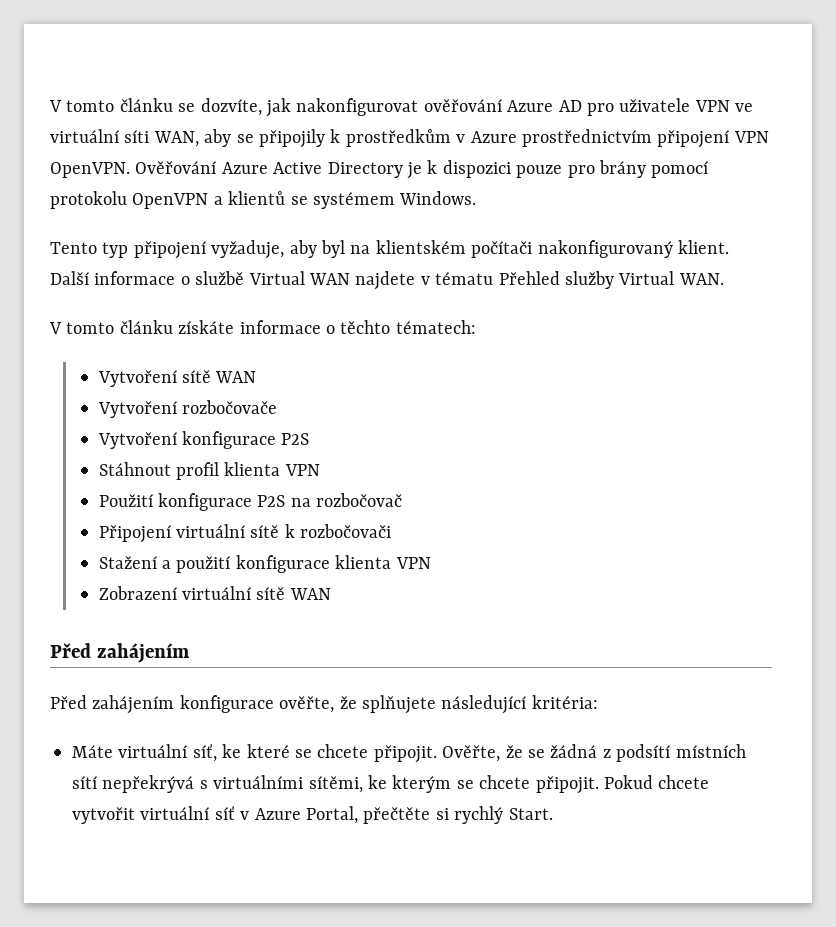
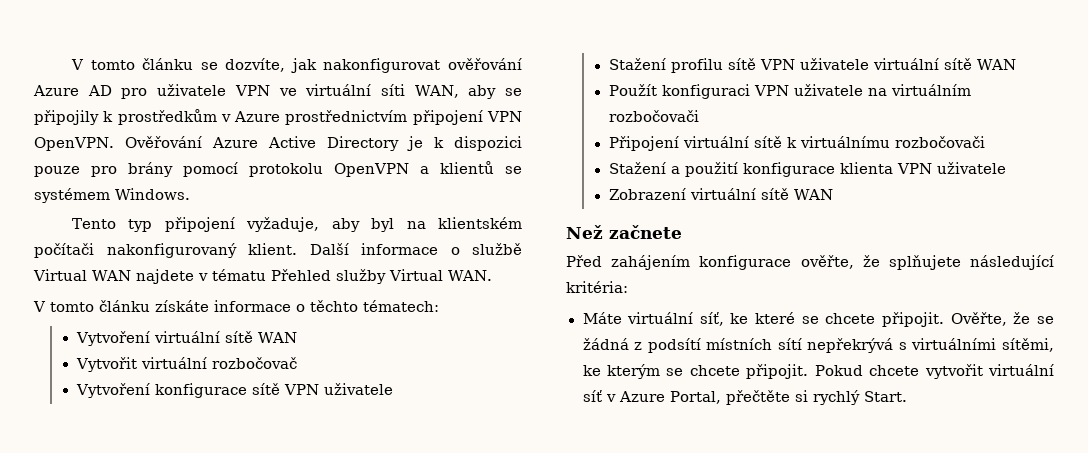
- Vytvoření sítě WAN
- Vytvoření rozbočovače
+ Vytvoření virtuální sítě WAN
+ Vytvořit virtuální rozbočovač
- Vytvoření konfigurace P2S
- Stáhnout profil klienta VPN
- Použití konfigurace P2S na rozbočovač
+ Vytvoření konfigurace sítě VPN uživatele
+ Stažení profilu sítě VPN uživatele virtuální sítě WAN
+ Použít konfiguraci VPN uživatele na virtuálním rozbočovači
- Připojení virtuální sítě k rozbočovači
+ Připojení virtuální sítě k virtuálnímu rozbočovači
- Stažení a použití konfigurace klienta VPN
+ Stažení a použití konfigurace klienta VPN uživatele
  Zobrazení virtuální sítě WAN
- Před zahájením
+ Než začnete

